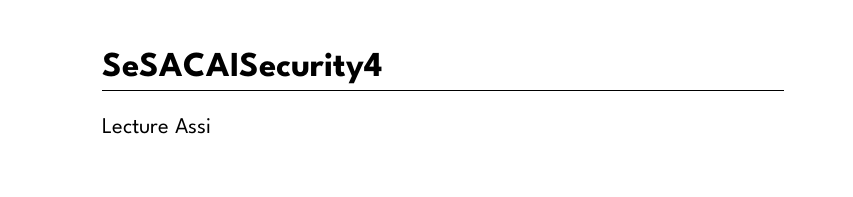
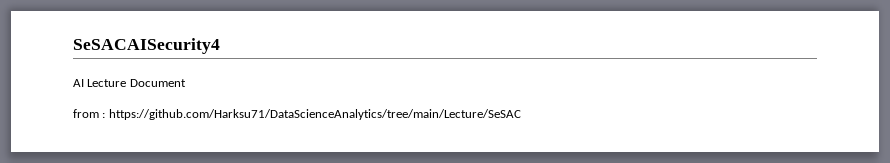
- Lecture Assi
+ AI Lecture Document
+ from : https://github.com/Harksu71/DataScienceAnalytics/tree/main/Lecture/SeSAC

